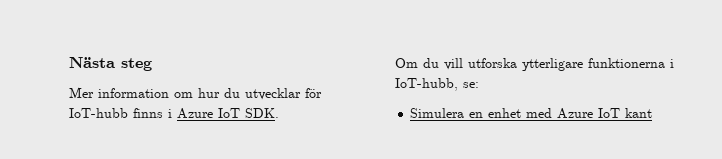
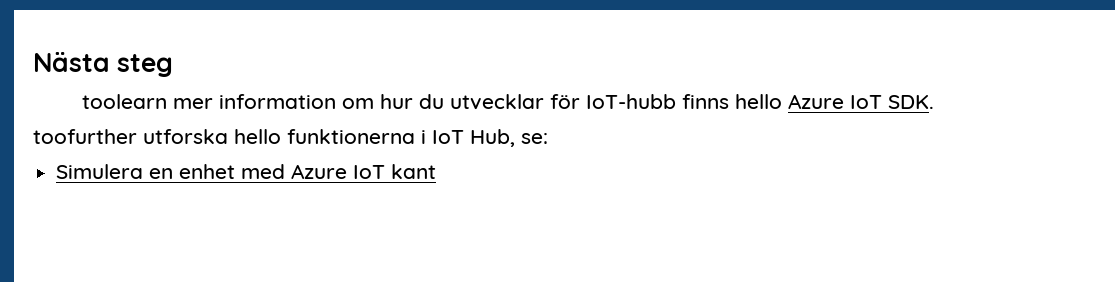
- Mer information om hur du utvecklar för IoT-hubb finns i Azure IoT SDK.
+ toolearn mer information om hur du utvecklar för IoT-hubb finns hello Azure IoT SDK.
- Om du vill utforska ytterligare funktionerna i IoT-hubb, se:
+ toofurther utforska hello funktionerna i IoT Hub, se:

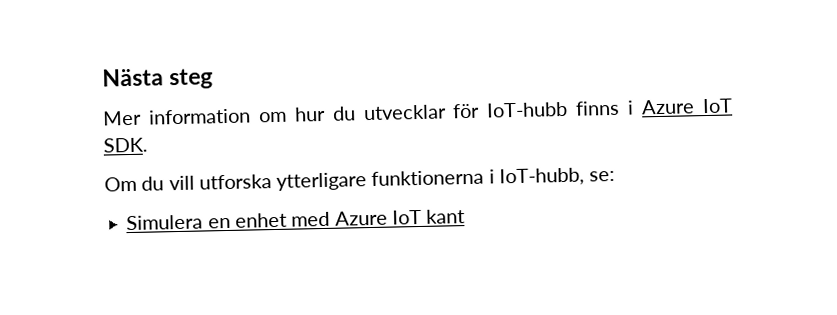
- toolearn mer information om hur du utvecklar för IoT-hubb finns hello Azure IoT SDK.
+ Mer information om hur du utvecklar för IoT-hubb finns i Azure IoT SDK.
- toofurther utforska hello funktionerna i IoT Hub, se:
+ Om du vill utforska ytterligare funktionerna i IoT-hubb, se:

